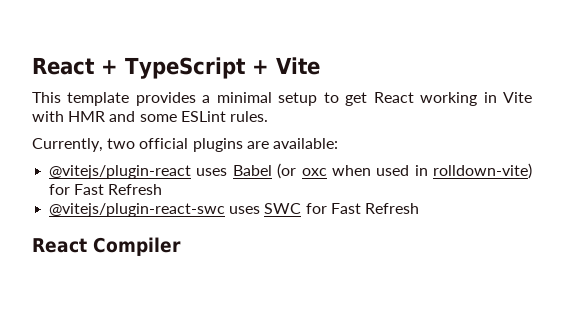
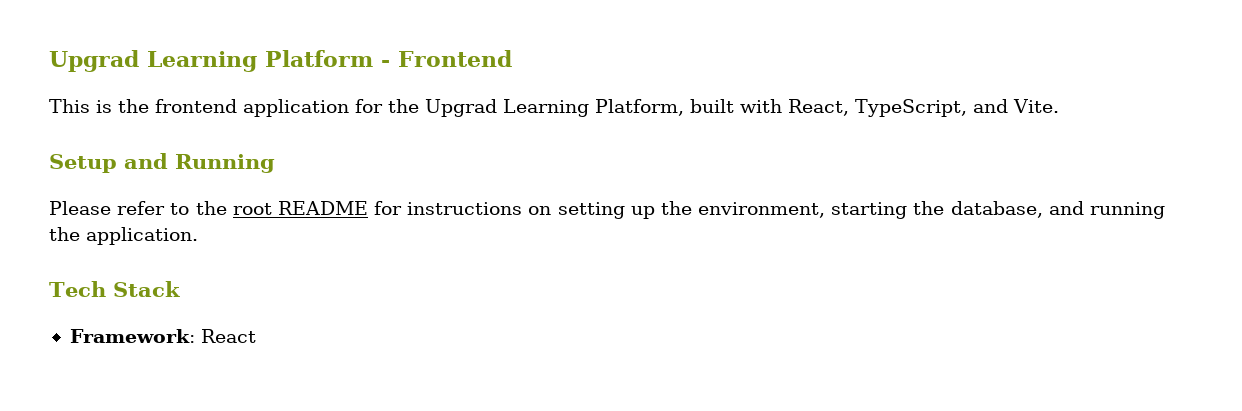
- React + TypeScript + Vite
- This template provides a minimal setup to get React working in Vite with HMR and some ESLint rules.
- Currently, two official plugins are available:
- @vitejs/plugin-react uses Babel (or oxc when used in rolldown-vite) for Fast Refresh
- @vitejs/plugin-react-swc uses SWC for Fast Refresh
- React Compiler
+ Upgrad Learning Platform - Frontend
+ This is the frontend application for the Upgrad Learning Platform, built with React, TypeScript, and Vite.
+ Setup and Running
+ Please refer to the root README for instructions on setting up the environment, starting the database, and running the application.
+ Tech Stack
+ Framework: React

